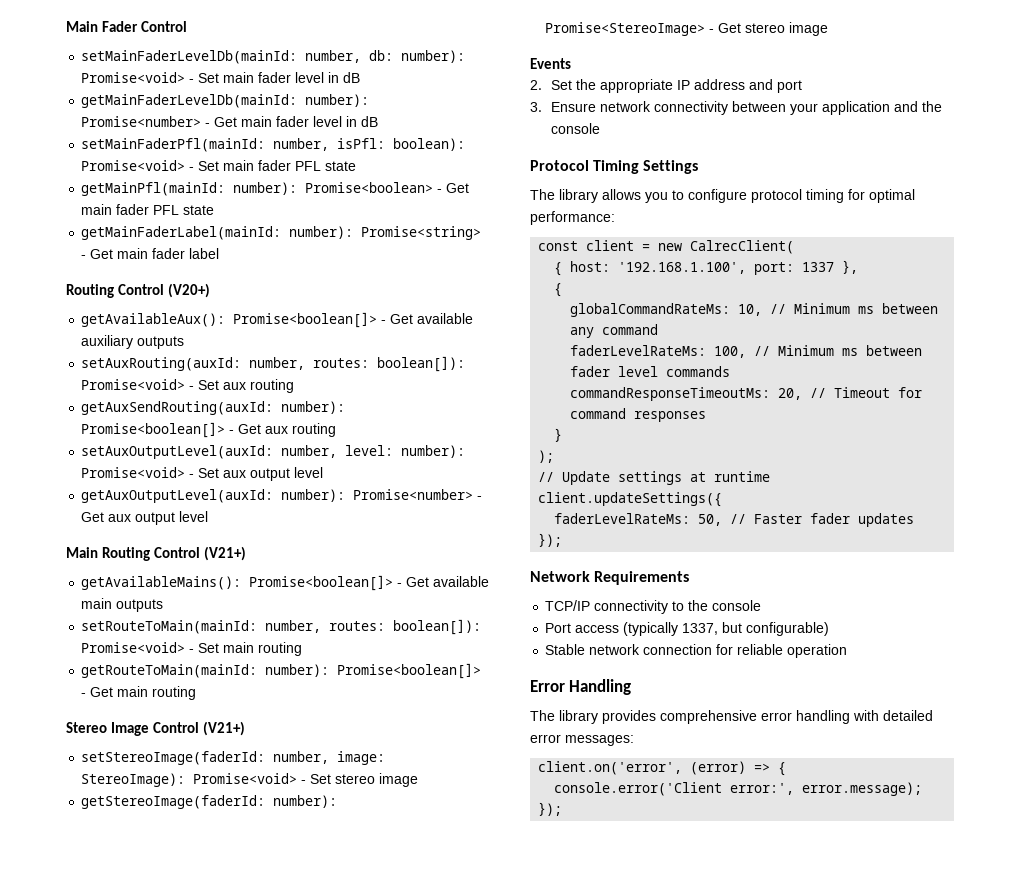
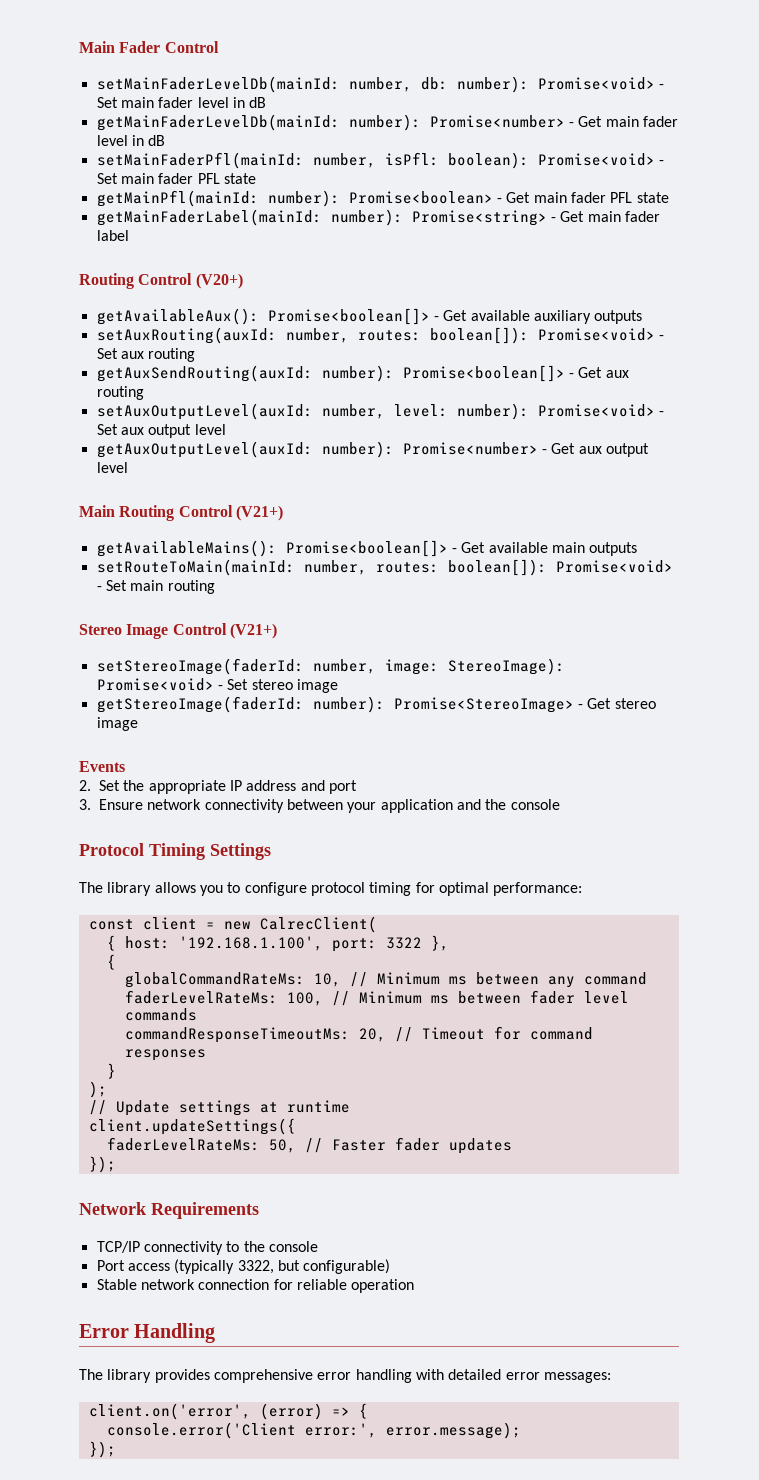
- getRouteToMain(mainId: number): Promise<boolean[]> - Get main routing
- { host: '192.168.1.100', port: 1337 },
+ { host: '192.168.1.100', port: 3322 },
- Port access (typically 1337, but configurable)
+ Port access (typically 3322, but configurable)

